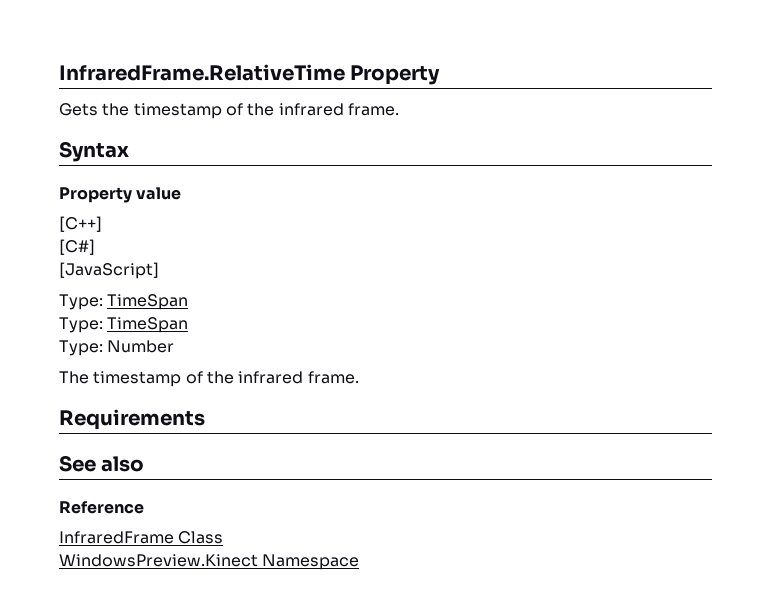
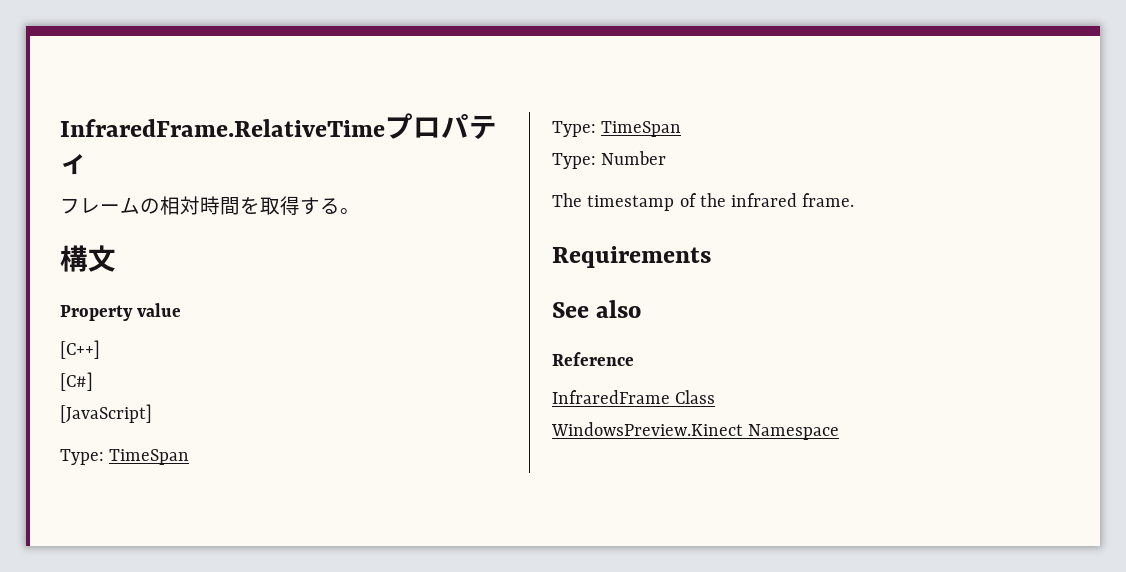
- InfraredFrame.RelativeTime Property
- Gets the timestamp of the infrared frame.
- Syntax
+ InfraredFrame.RelativeTimeプロパティ
+ フレームの相対時間を取得する。
+ 構文

